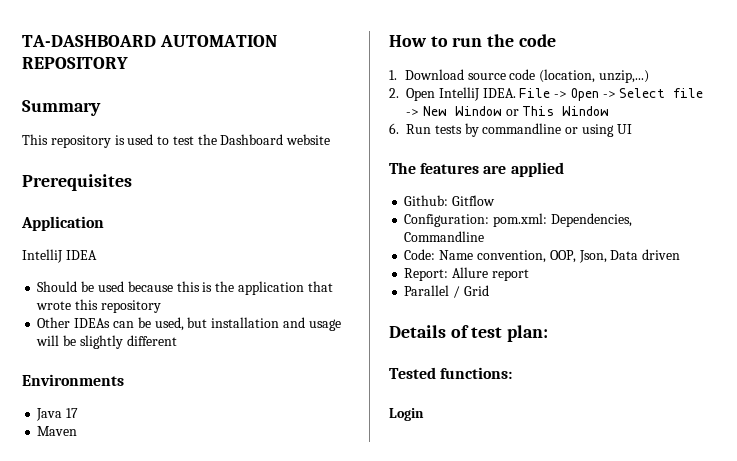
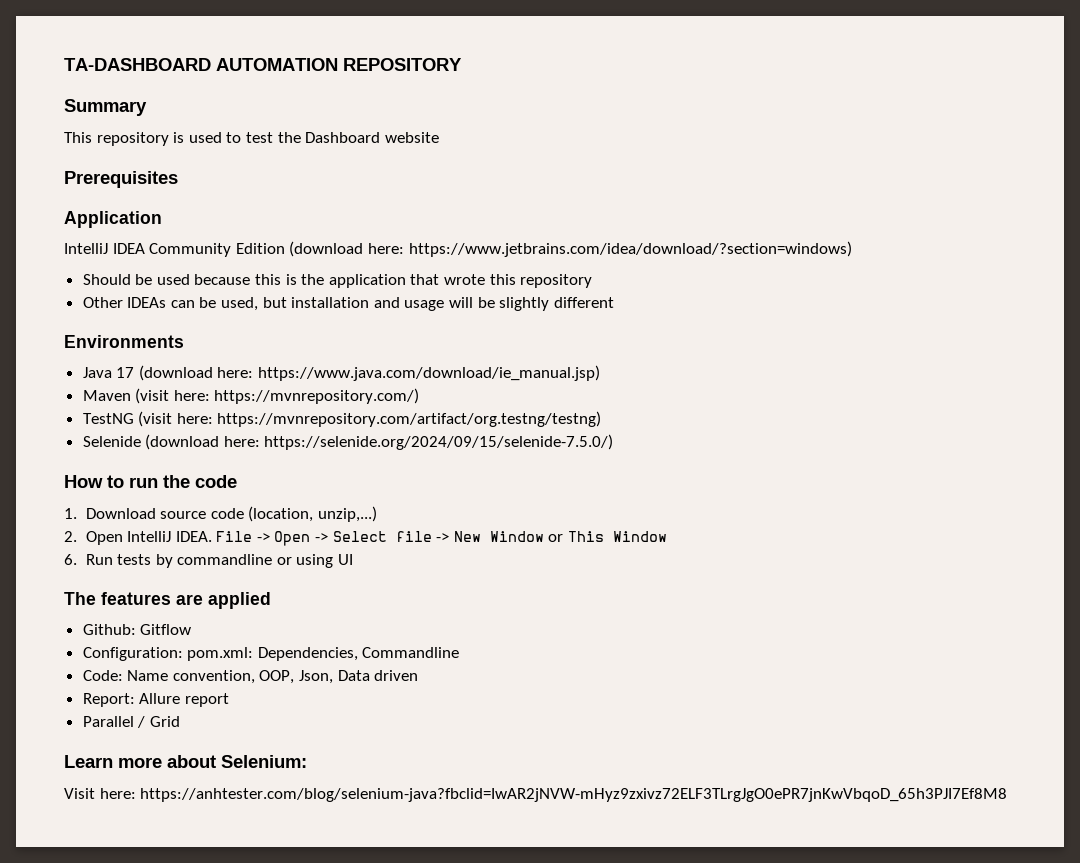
- IntelliJ IDEA
+ IntelliJ IDEA Community Edition (download here: https://www.jetbrains.com/idea/download/?section=windows)
- Java 17
- Maven
+ Java 17 (download here: https://www.java.com/download/ie_manual.jsp)
+ Maven (visit here: https://mvnrepository.com/)
+ TestNG (visit here: https://mvnrepository.com/artifact/org.testng/testng)
+ Selenide (download here: https://selenide.org/2024/09/15/selenide-7.5.0/)
- Details of test plan:
- Tested functions:
- Login
+ Learn more about Selenium:
+ Visit here: https://anhtester.com/blog/selenium-java?fbclid=IwAR2jNVW-mHyz9zxivz72ELF3TLrgJgO0ePR7jnKwVbqoD_65h3PJI7Ef8M8

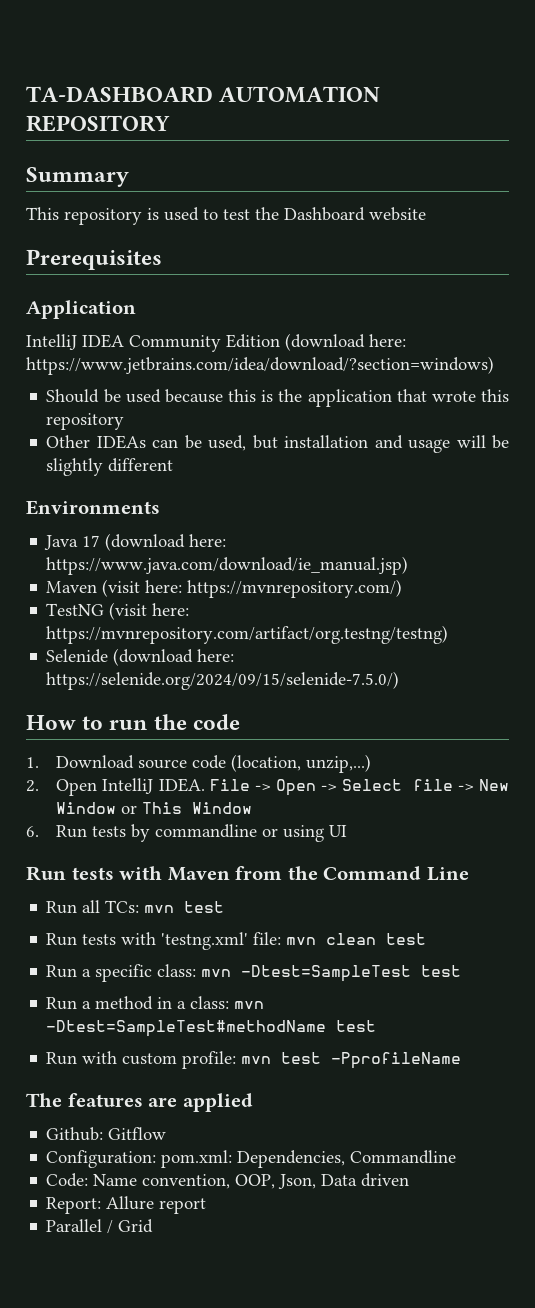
+ Run tests with Maven from the Command Line
+ Run all TCs: mvn test
+ Run tests with 'testng.xml' file: mvn clean test
+ Run a specific class: mvn -Dtest=SampleTest test
+ Run a method in a class: mvn -Dtest=SampleTest#methodName test
+ Run with custom profile: mvn test -PprofileName
- Learn more about Selenium:
- Visit here: https://anhtester.com/blog/selenium-java?fbclid=IwAR2jNVW-mHyz9zxivz72ELF3TLrgJgO0ePR7jnKwVbqoD_65h3PJI7Ef8M8

